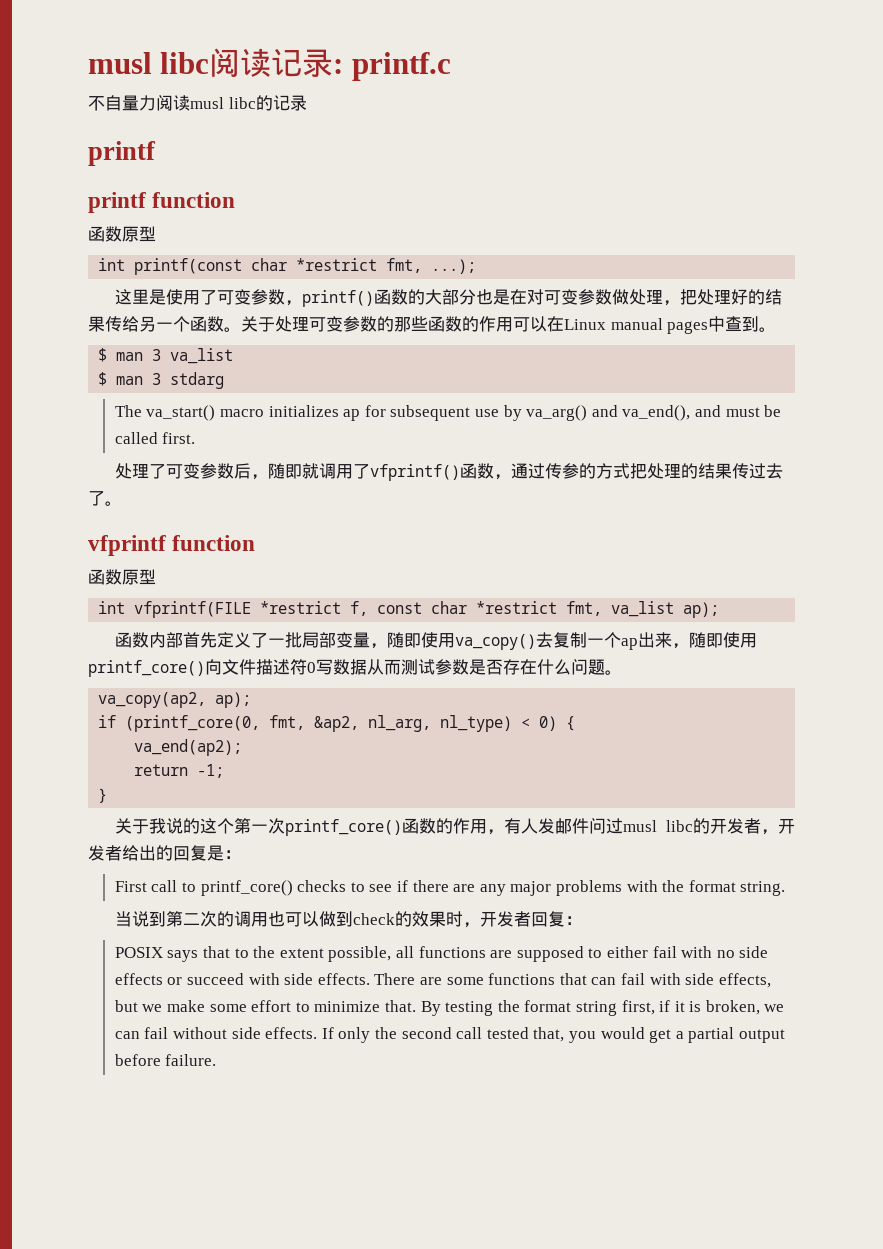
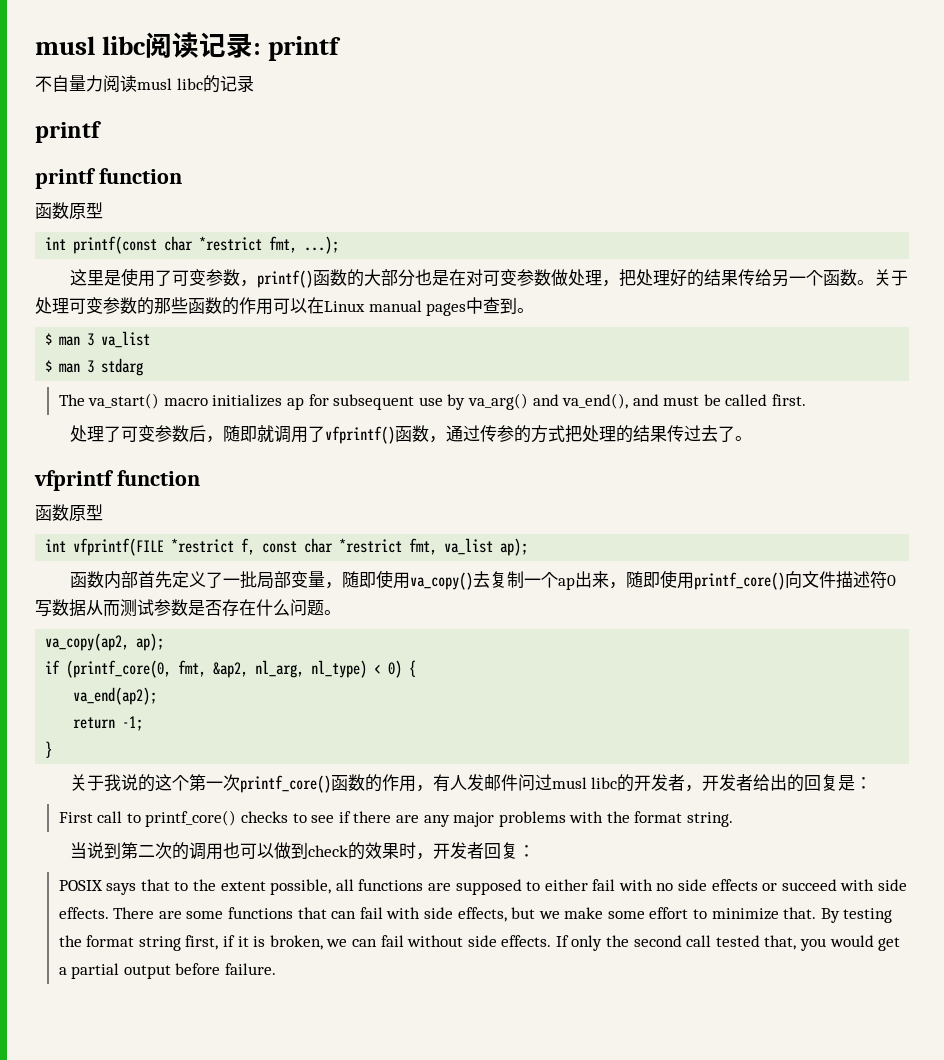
- musl libc阅读记录: printf.c
+ musl libc阅读记录: printf

